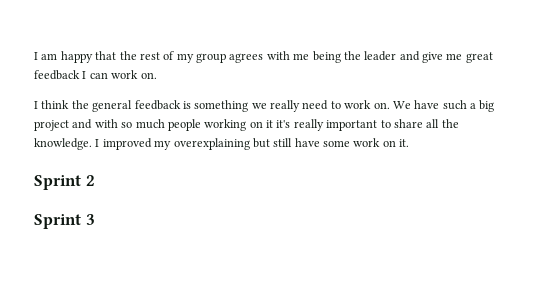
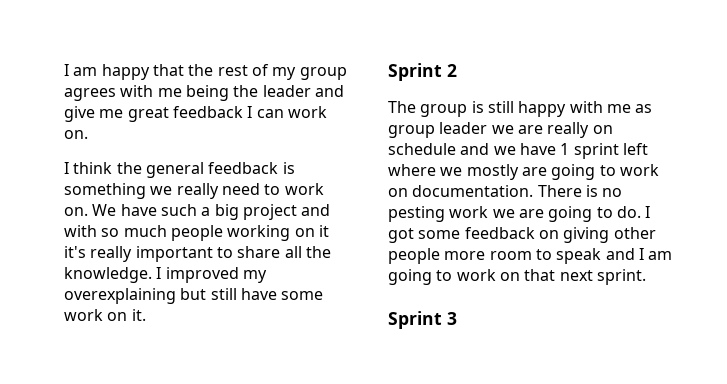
+ The group is still happy with me as group leader we are really on schedule and we have 1 sprint left where we mostly are going to work on documentation. There is no pesting work we are going to do. I got some feedback on giving other people more room to speak and I am going to work on that next sprint.

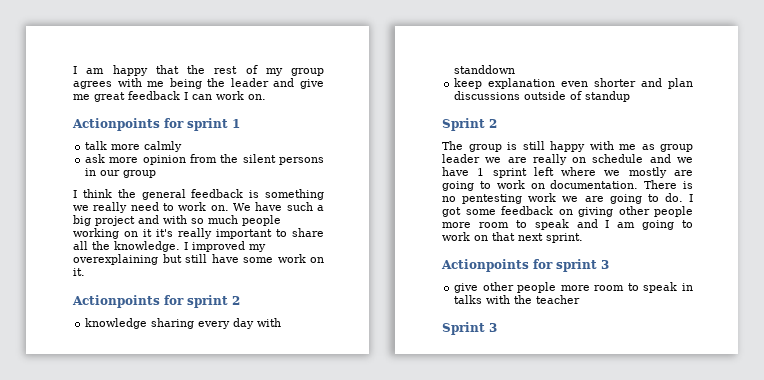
+ Actionpoints for sprint 1
+ talk more calmly
+ ask more opinion from the silent persons in our group
+ Actionpoints for sprint 2
+ knowledge sharing every day with standdown
+ keep explanation even shorter and plan discussions outside of standup
- There is no pesting work we are going to do.
+ There is no pentesting work we are going to do.
+ Actionpoints for sprint 3
+ give other people more room to speak in talks with the teacher

